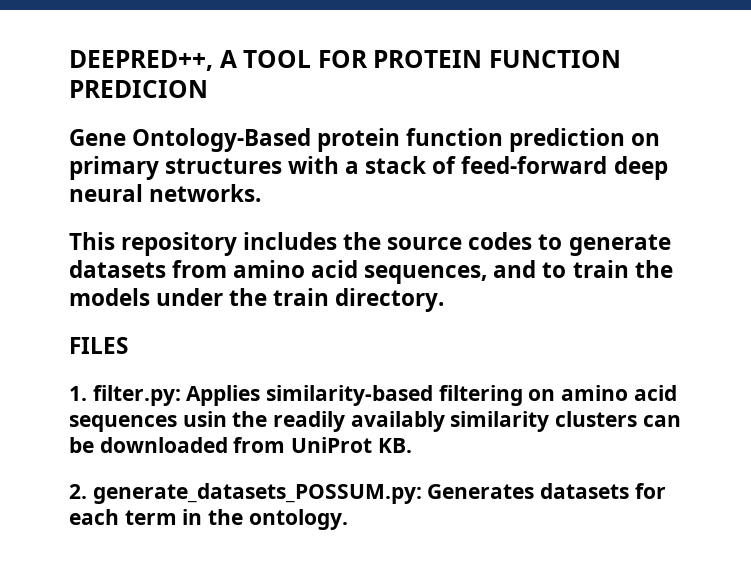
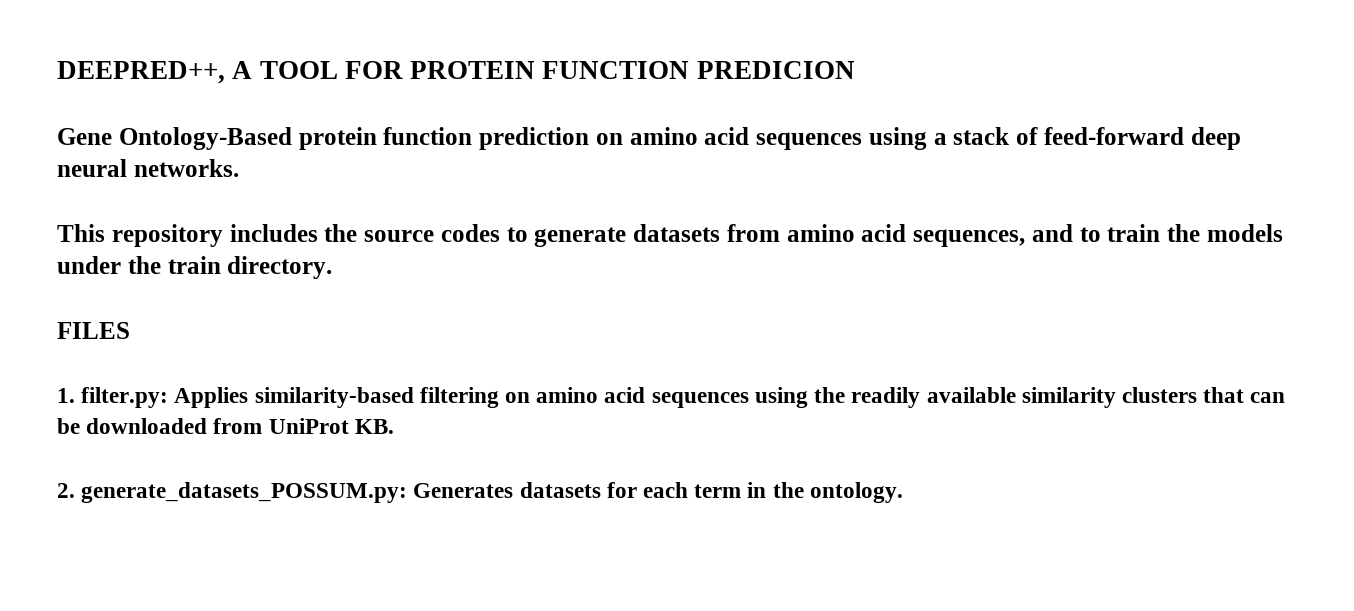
- Gene Ontology-Based protein function prediction on primary structures with a stack of feed-forward deep neural networks.
+ Gene Ontology-Based protein function prediction on amino acid sequences using a stack of feed-forward deep neural networks.
- 1. filter.py: Applies similarity-based filtering on amino acid sequences usin the readily availably similarity clusters can be downloaded from UniProt KB.
+ 1. filter.py: Applies similarity-based filtering on amino acid sequences using the readily available similarity clusters that can be downloaded from UniProt KB.

